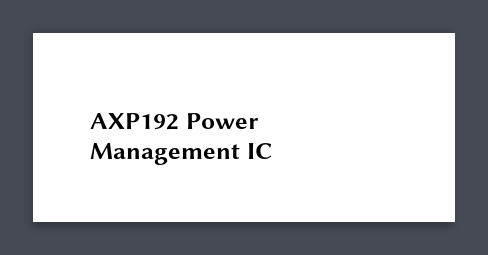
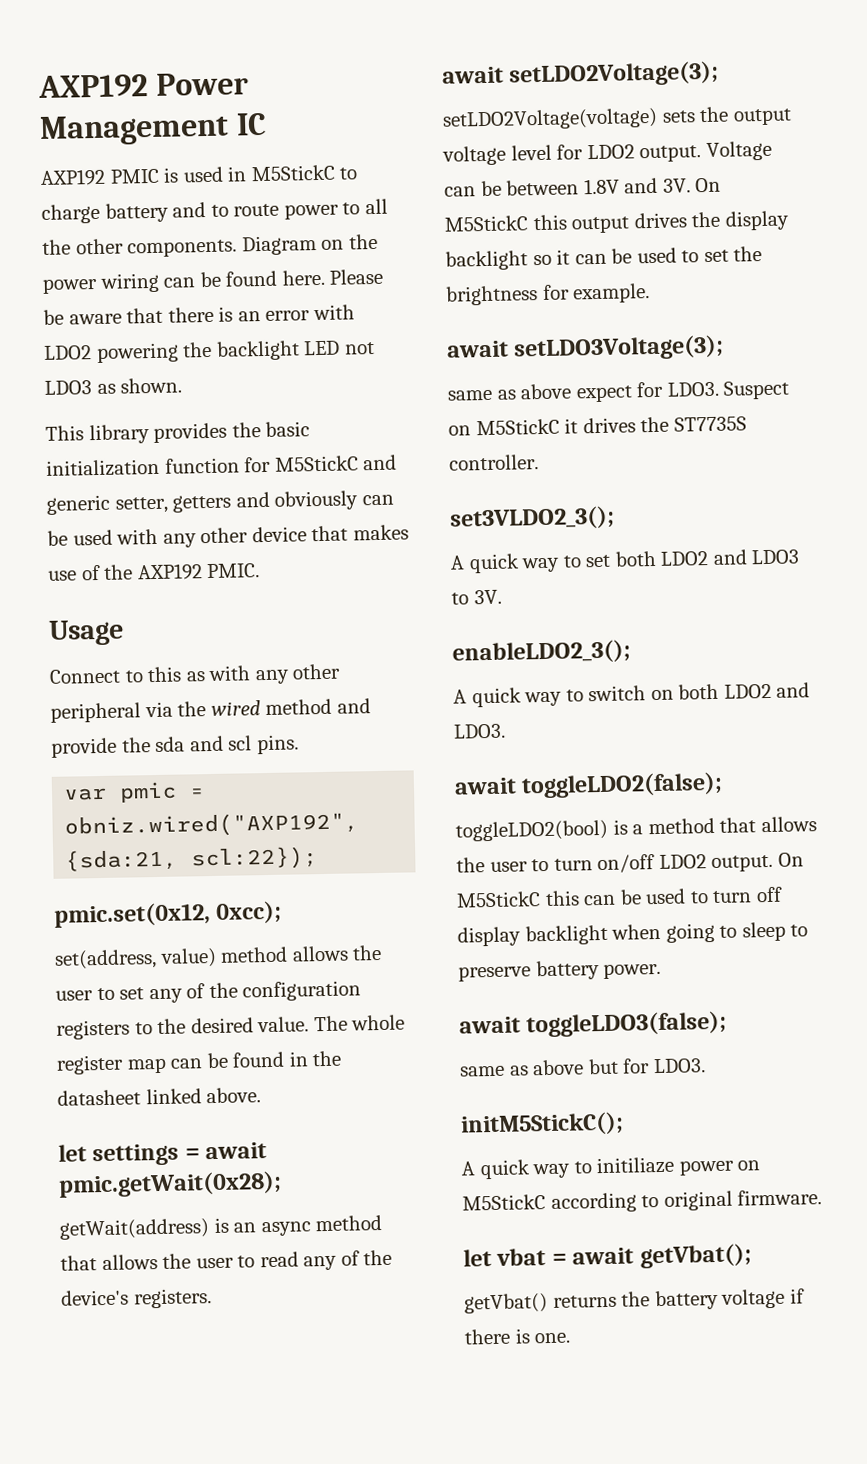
+ AXP192 PMIC is used in M5StickC to charge battery and to route power to all the other components. Diagram on the power wiring can be found here. Please be aware that there is an error with LDO2 powering the backlight LED not LDO3 as shown.
+ This library provides the basic initialization function for M5StickC and generic setter, getters and obviously can be used with any other device that makes use of the AXP192 PMIC.
+ Usage
+ Connect to this as with any other peripheral via the wired method and provide the sda and scl pins.
+ var pmic = obniz.wired("AXP192", {sda:21, scl:22});
+ pmic.set(0x12, 0xcc);
+ set(address, value) method allows the user to set any of the configuration registers to the desired value. The whole register map can be found in the datasheet linked above.
+ let settings = await pmic.getWait(0x28);
+ getWait(address) is an async method that allows the user to read any of the device's registers.
+ await setLDO2Voltage(3);
+ setLDO2Voltage(voltage) sets the output voltage level for LDO2 output. Voltage can be between 1.8V and 3V. On M5StickC this output drives the display backlight so it can be used to set the brightness for example.
+ await setLDO3Voltage(3);
+ same as above expect for LDO3. Suspect on M5StickC it drives the ST7735S controller.
+ set3VLDO2_3();
+ A quick way to set both LDO2 and LDO3 to 3V.
+ enableLDO2_3();
+ A quick way to switch on both LDO2 and LDO3.
+ await toggleLDO2(false);
+ toggleLDO2(bool) is a method that allows the user to turn on/off LDO2 output. On M5StickC this can be used to turn off display backlight when going to sleep to preserve battery power.
+ await toggleLDO3(false);
+ same as above but for LDO3.
+ initM5StickC();
+ A quick way to initiliaze power on M5StickC according to original firmware.
+ let vbat = await getVbat();
+ getVbat() returns the battery voltage if there is one.

